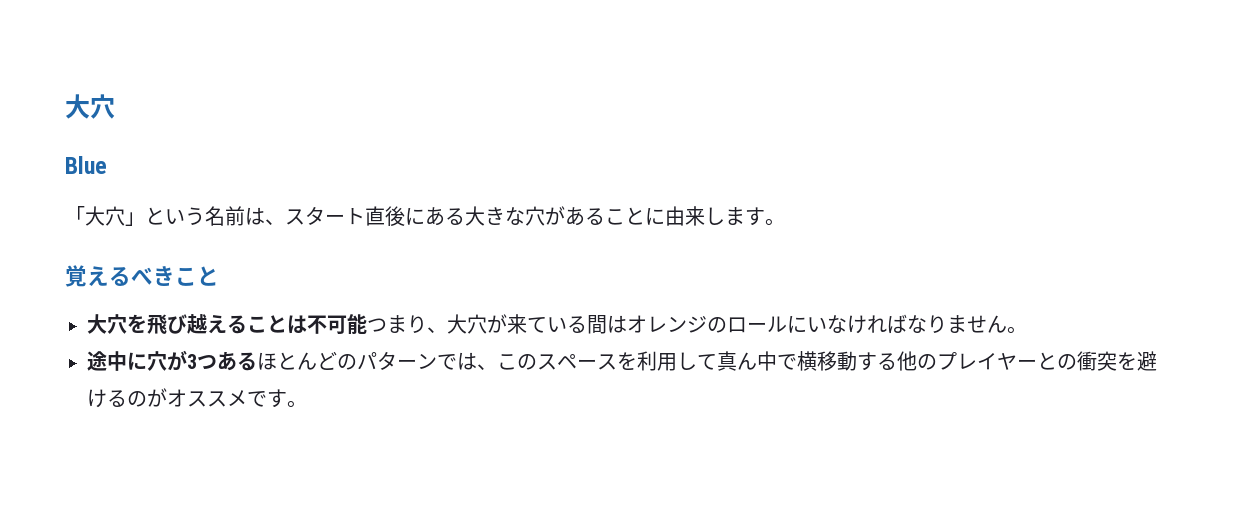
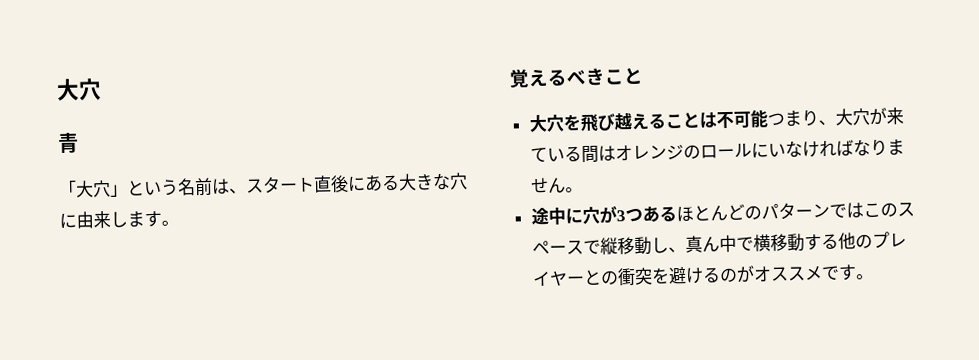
- Blue
+ 青
- 「大穴」という名前は、スタート直後にある大きな穴があることに由来します。
+ 「大穴」という名前は、スタート直後にある大きな穴に由来します。
- 途中に穴が3つあるほとんどのパターンでは、このスペースを利用して真ん中で横移動する他のプレイヤーとの衝突を避けるのがオススメです。
+ 途中に穴が3つあるほとんどのパターンではこのスペースで縦移動し、真ん中で横移動する他のプレイヤーとの衝突を避けるのがオススメです。

